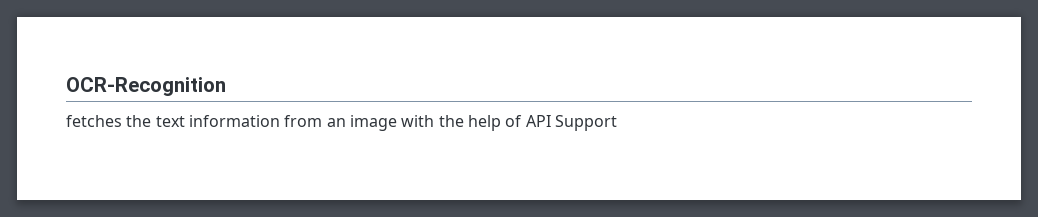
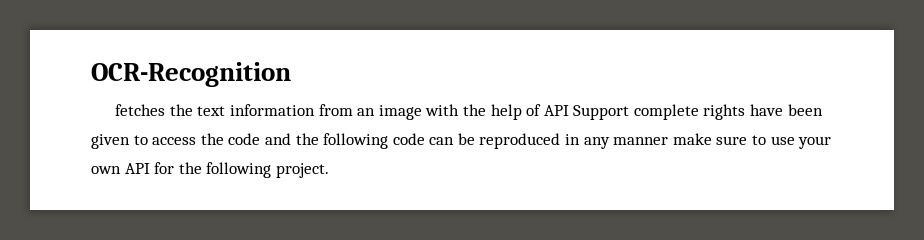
- fetches the text information from an image with the help of API Support
+ fetches the text information from an image with the help of API Support complete rights have been given to access the code and the following code can be reproduced in any manner make sure to use your own API for the following project.

